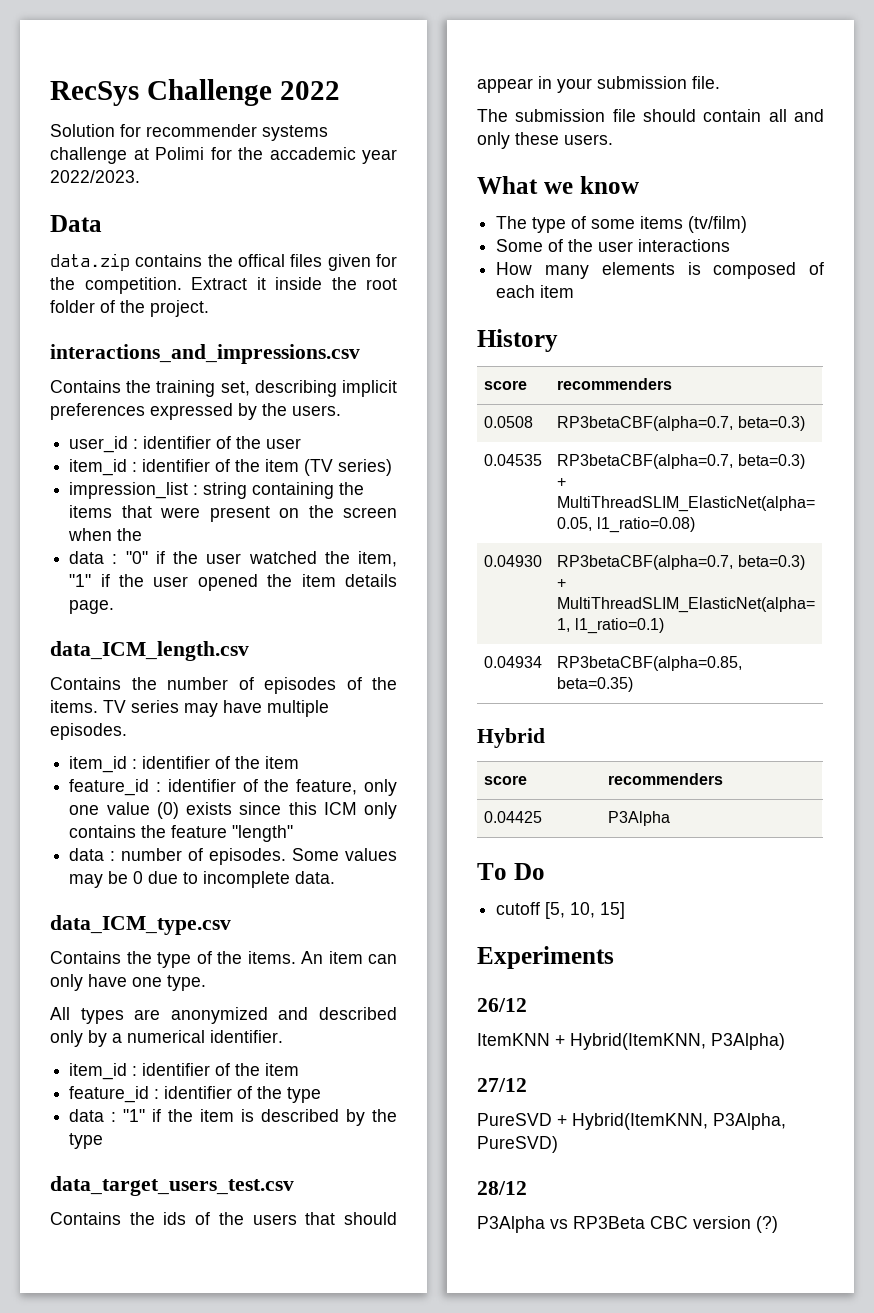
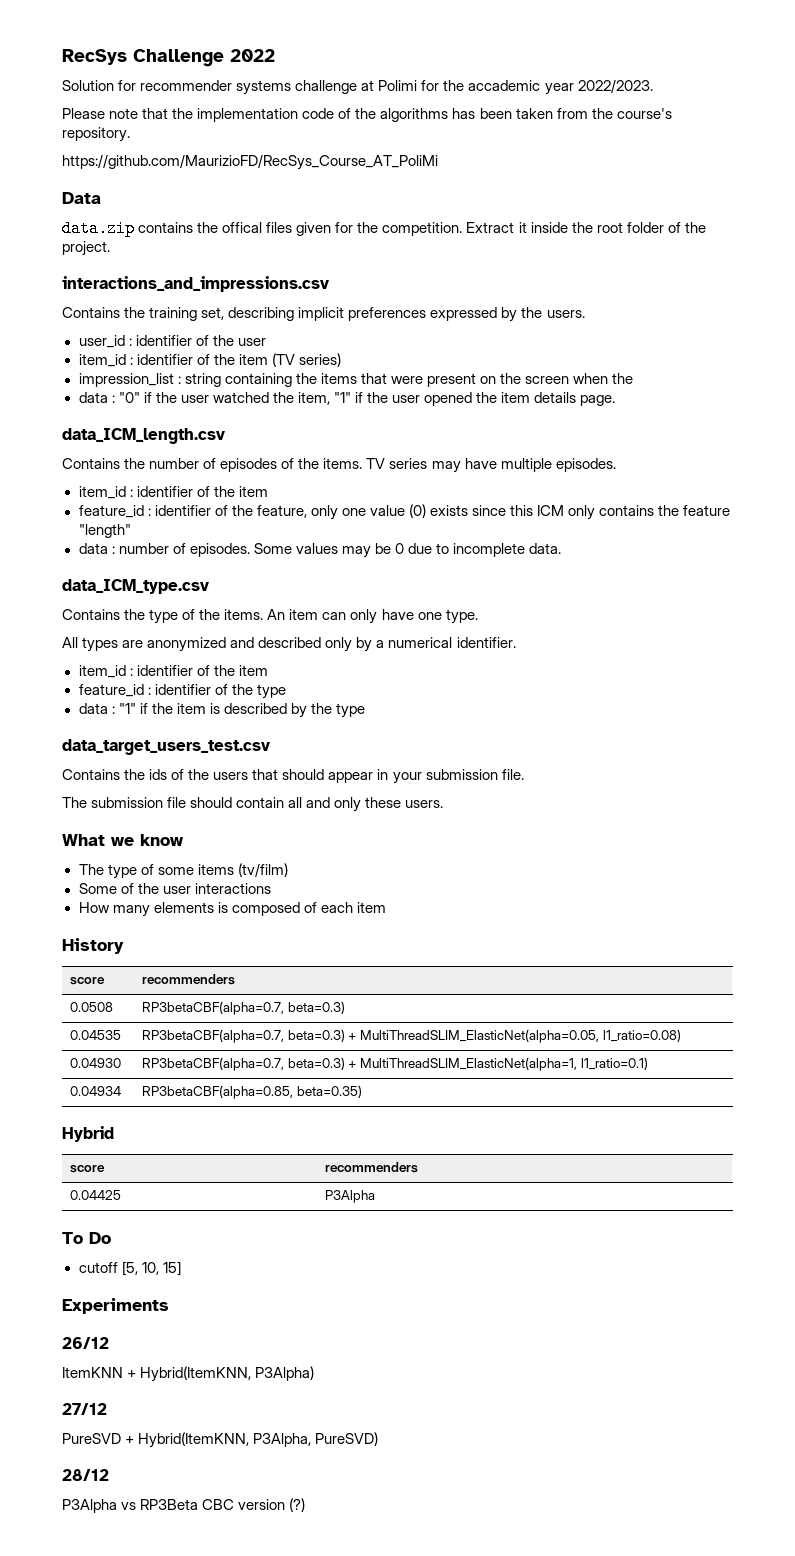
+ Please note that the implementation code of the algorithms has been taken from the course's repository.
+ https://github.com/MaurizioFD/RecSys_Course_AT_PoliMi

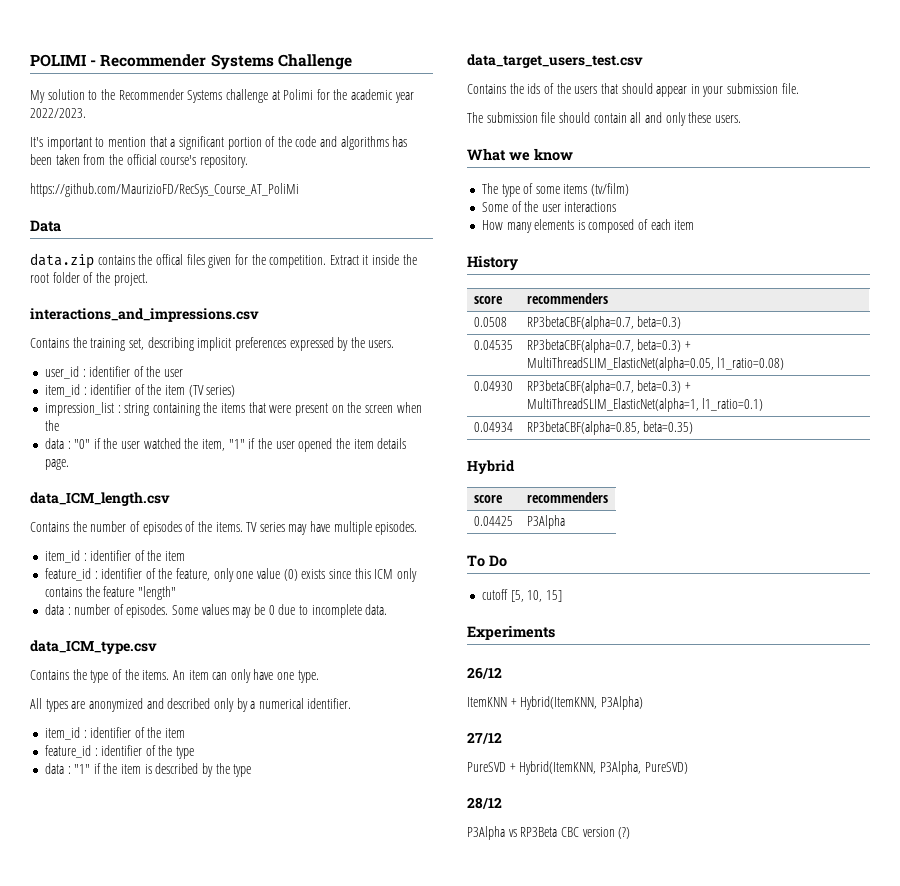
- RecSys Challenge 2022
- Solution for recommender systems challenge at Polimi for the accademic year 2022/2023.
+ POLIMI - Recommender Systems Challenge
+ My solution to the Recommender Systems challenge at Polimi for the academic year 2022/2023.
- Please note that the implementation code of the algorithms has been taken from the course's repository.
+ It's important to mention that a significant portion of the code and algorithms has been taken from the official course's repository.

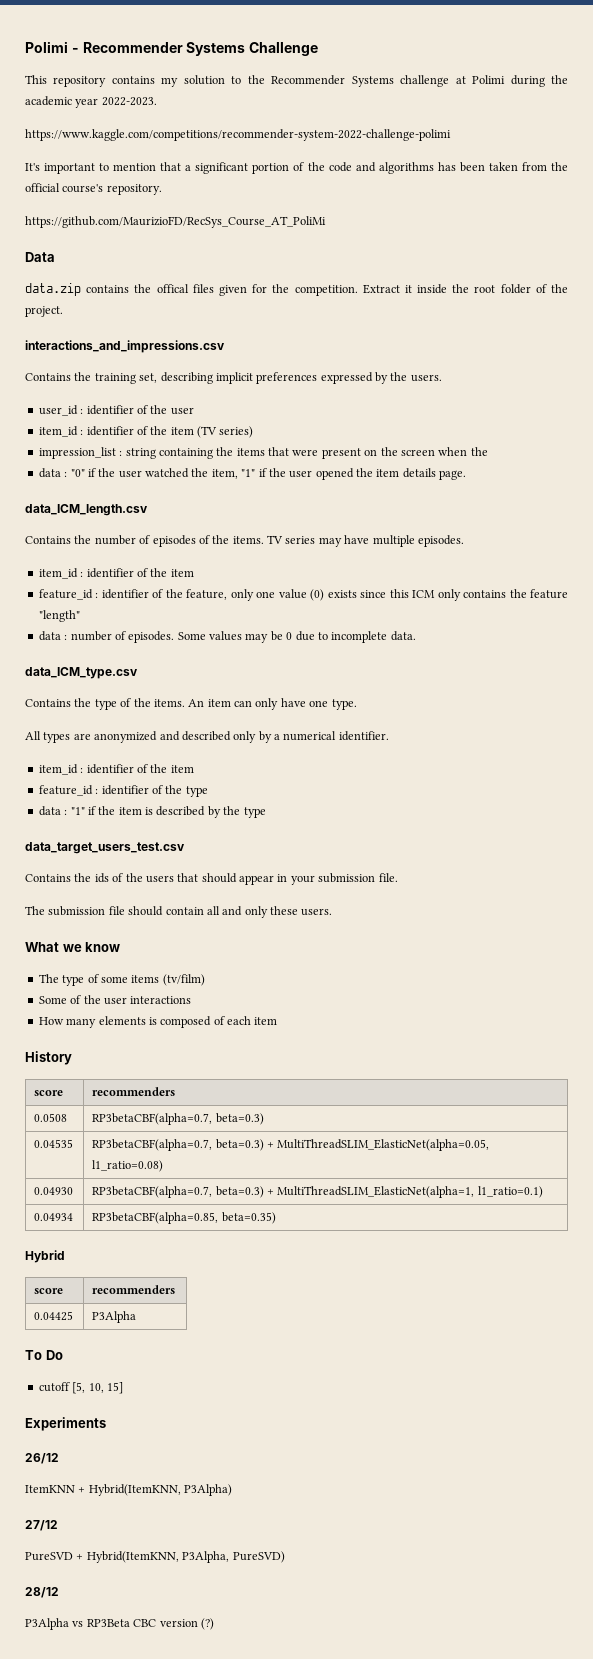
- POLIMI - Recommender Systems Challenge
+ Polimi - Recommender Systems Challenge
- My solution to the Recommender Systems challenge at Polimi for the academic year 2022/2023.
+ This repository contains my solution to the Recommender Systems challenge at Polimi during the academic year 2022-2023.
+ https://www.kaggle.com/competitions/recommender-system-2022-challenge-polimi

